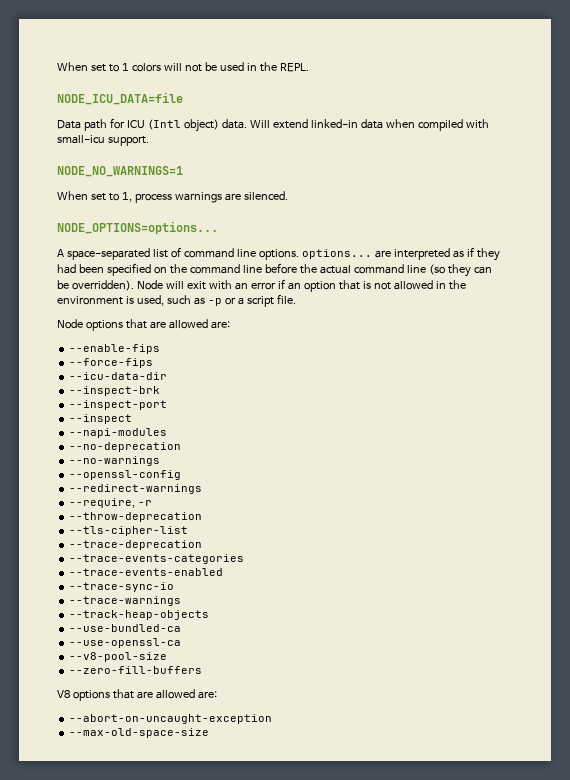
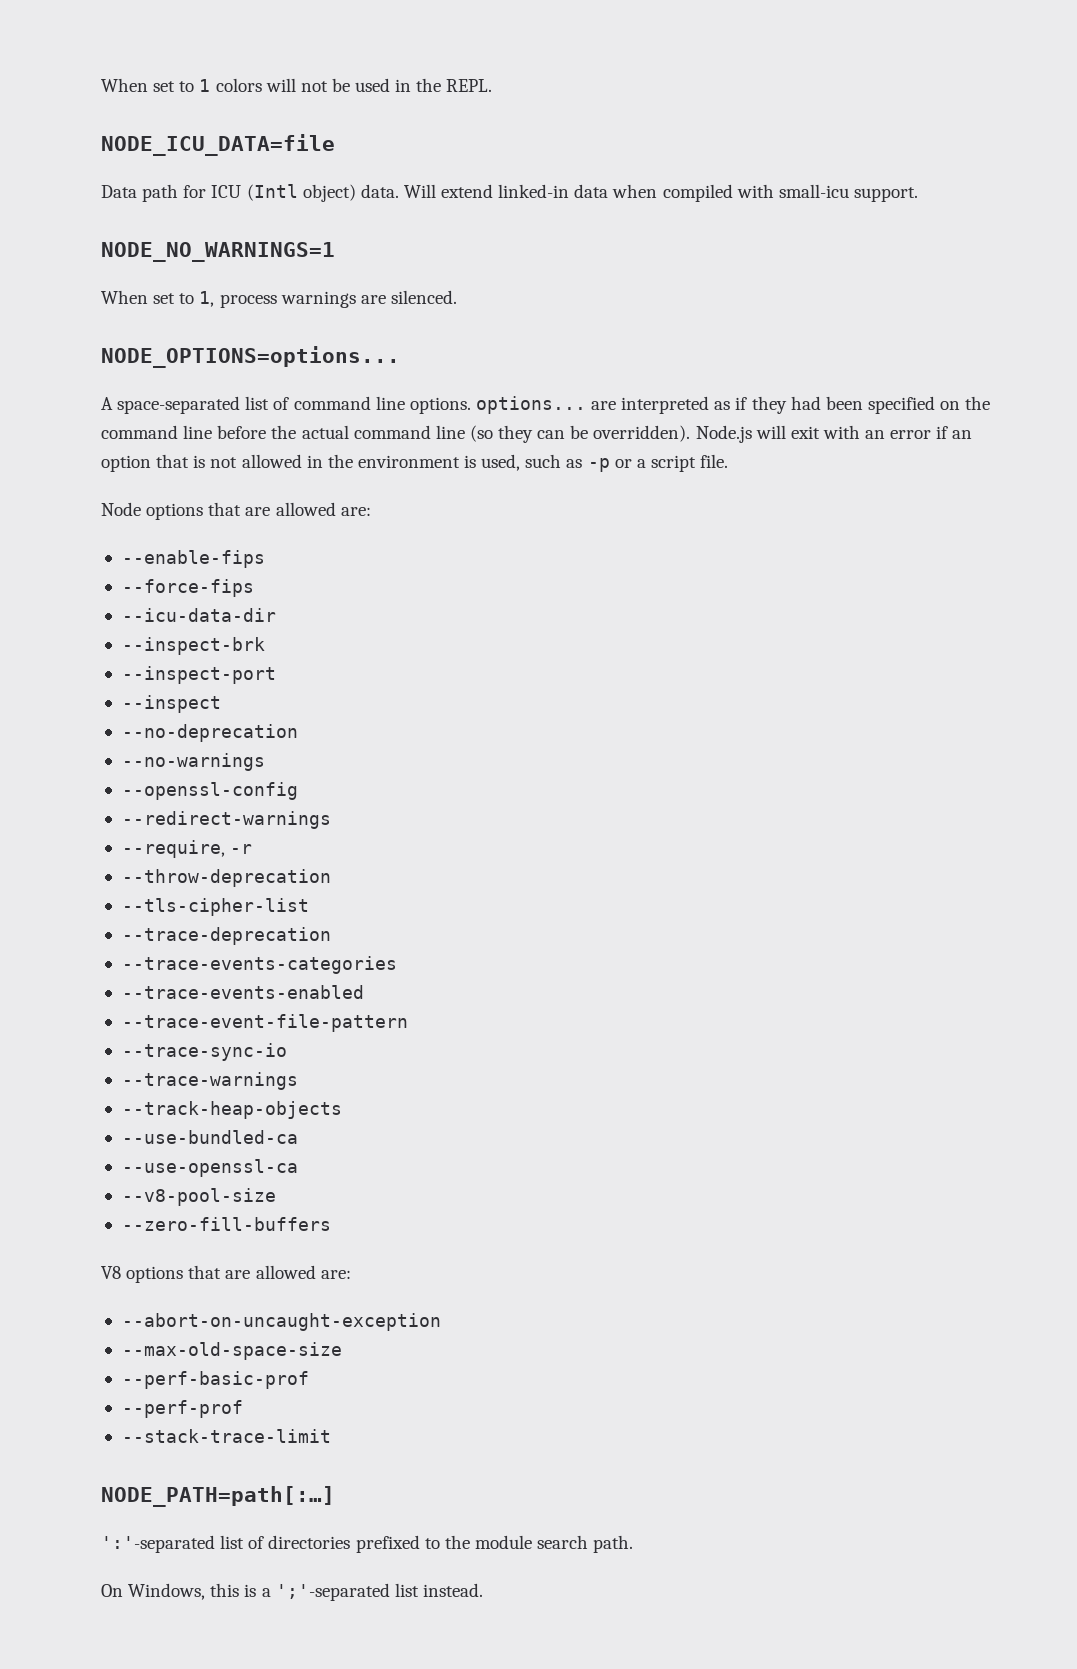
- Node will exit with an error if an option that is not allowed in the environment is used, such as -p or a script file.
+ Node.js will exit with an error if an option that is not allowed in the environment is used, such as -p or a script file.
- --napi-modules
+ --trace-event-file-pattern
+ --perf-basic-prof
+ --perf-prof
+ --stack-trace-limit
+ NODE_PATH=path[:…]
+ ':'-separated list of directories prefixed to the module search path.
+ On Windows, this is a ';'-separated list instead.

